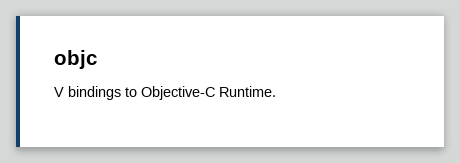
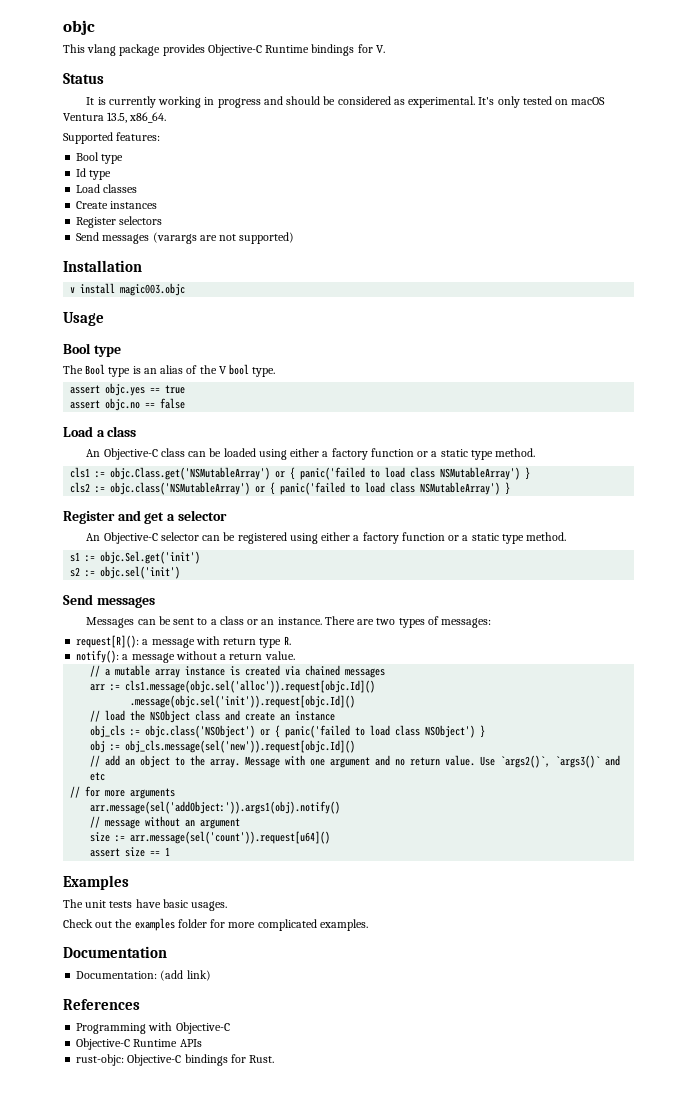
- V bindings to Objective-C Runtime.
+ This vlang package provides Objective-C Runtime bindings for V.
+ Status
+ It is currently working in progress and should be considered as experimental. It's only tested on macOS Ventura 13.5, x86_64.
+ Supported features:
+ Bool type
+ Id type
+ Load classes
+ Create instances
+ Register selectors
+ Send messages (varargs are not supported)
+ Installation
+ v install magic003.objc
+ Usage
+ Bool type
+ The Bool type is an alias of the V bool type.
+ assert objc.yes == true
+ assert objc.no == false
+ Load a class
+ An Objective-C class can be loaded using either a factory function or a static type method.
+ cls1 := objc.Class.get('NSMutableArray') or { panic('failed to load class NSMutableArray') }
+ cls2 := objc.class('NSMutableArray') or { panic('failed to load class NSMutableArray') }
+ Register and get a selector
+ An Objective-C selector can be registered using either a factory function or a static type method.
+ s1 := objc.Sel.get('init')
+ s2 := objc.sel('init')
+ Send messages
+ Messages can be sent to a class or an instance. There are two types of messages:
+ request[R](): a message with return type R.
+ notify(): a message without a return value.
+ // a mutable array instance is created via chained messages
+ arr := cls1.message(objc.sel('alloc')).request[objc.Id]()
+ .message(objc.sel('init')).request[objc.Id]()
+ // load the NSObject class and create an instance
+ obj_cls := objc.class('NSObject') or { panic('failed to load class NSObject') }
+ obj := obj_cls.message(sel('new')).request[objc.Id]()
+ // add an object to the array. Message with one argument and no return value. Use `args2()`, `args3()` and etc
+ // for more arguments
+ arr.message(sel('addObject:')).args1(obj).notify()
+ // message without an argument
+ size := arr.message(sel('count')).request[u64]()
+ assert size == 1
+ Examples
+ The unit tests have basic usages.
+ Check out the examples folder for more complicated examples.
+ Documentation
+ Documentation: (add link)
+ References
+ Programming with Objective-C
+ Objective-C Runtime APIs
+ rust-objc: Objective-C bindings for Rust.

